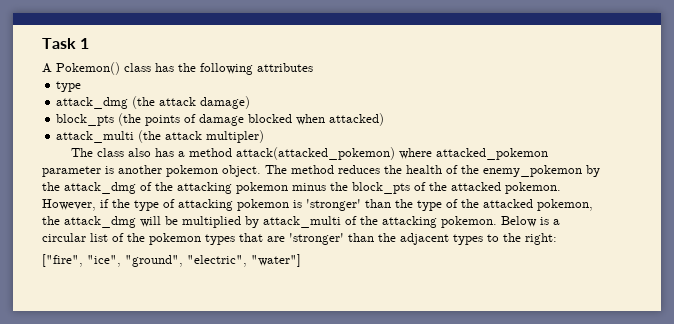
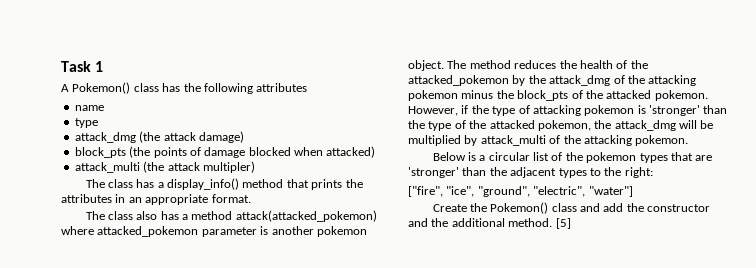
+ name
+ The class has a display_info() method that prints the attributes in an appropriate format.
- The method reduces the health of the enemy_pokemon by the attack_dmg of the attacking pokemon minus the block_pts of the attacked pokemon.
+ The method reduces the health of the attacked_pokemon by the attack_dmg of the attacking pokemon minus the block_pts of the attacked pokemon.
- However, if the type of attacking pokemon is 'stronger' than the type of the attacked pokemon, the attack_dmg will be multiplied by attack_multi of the attacking pokemon. Below is a circular list of the pokemon types that are 'stronger' than the adjacent types to the right:
+ However, if the type of attacking pokemon is 'stronger' than the type of the attacked pokemon, the attack_dmg will be multiplied by attack_multi of the attacking pokemon.
+ Below is a circular list of the pokemon types that are 'stronger' than the adjacent types to the right:
+ Create the Pokemon() class and add the constructor and the additional method. [5]

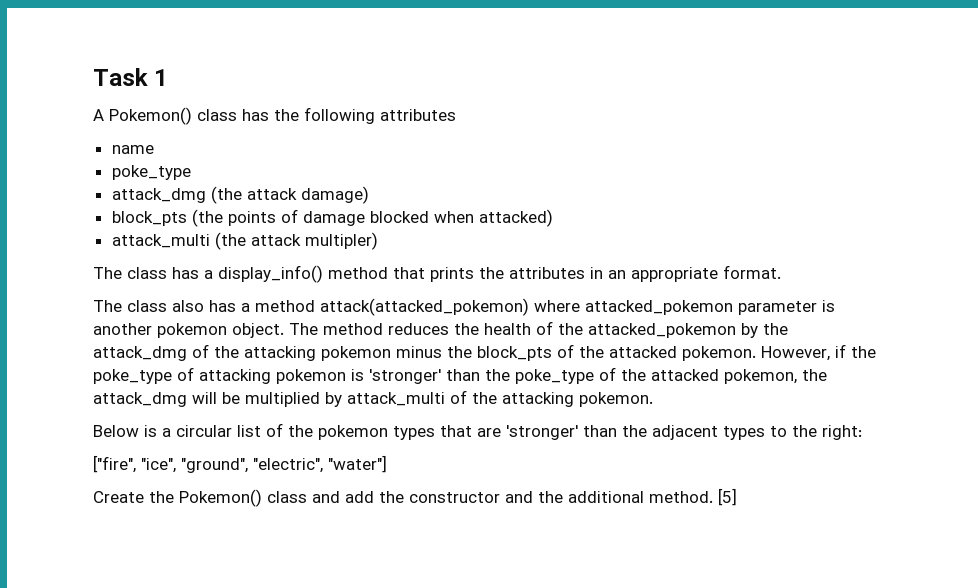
  name
- type
+ poke_type
- However, if the type of attacking pokemon is 'stronger' than the type of the attacked pokemon, the attack_dmg will be multiplied by attack_multi of the attacking pokemon.
+ However, if the poke_type of attacking pokemon is 'stronger' than the poke_type of the attacked pokemon, the attack_dmg will be multiplied by attack_multi of the attacking pokemon.

